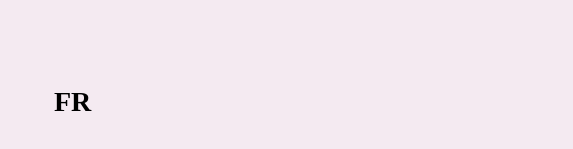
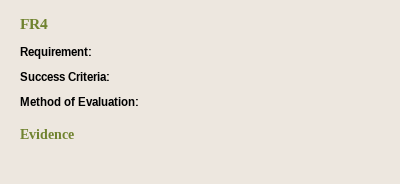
- FR
+ FR4
+ Requirement:
+ Success Criteria:
+ Method of Evaluation:
+ Evidence

